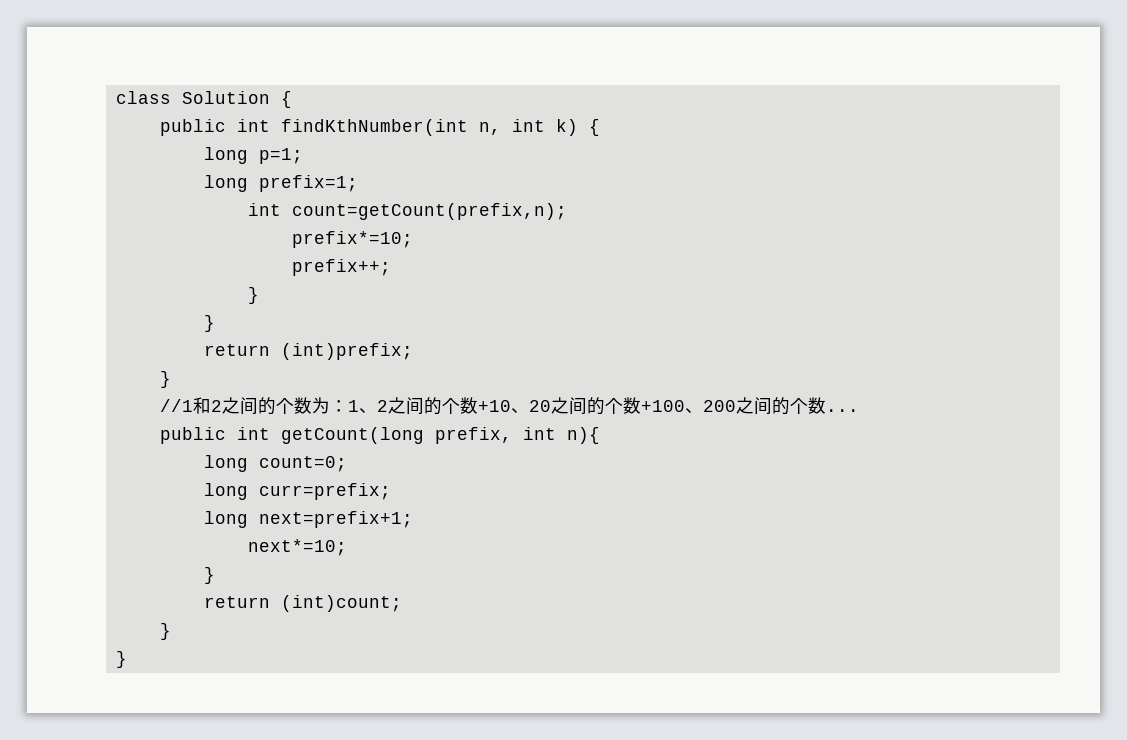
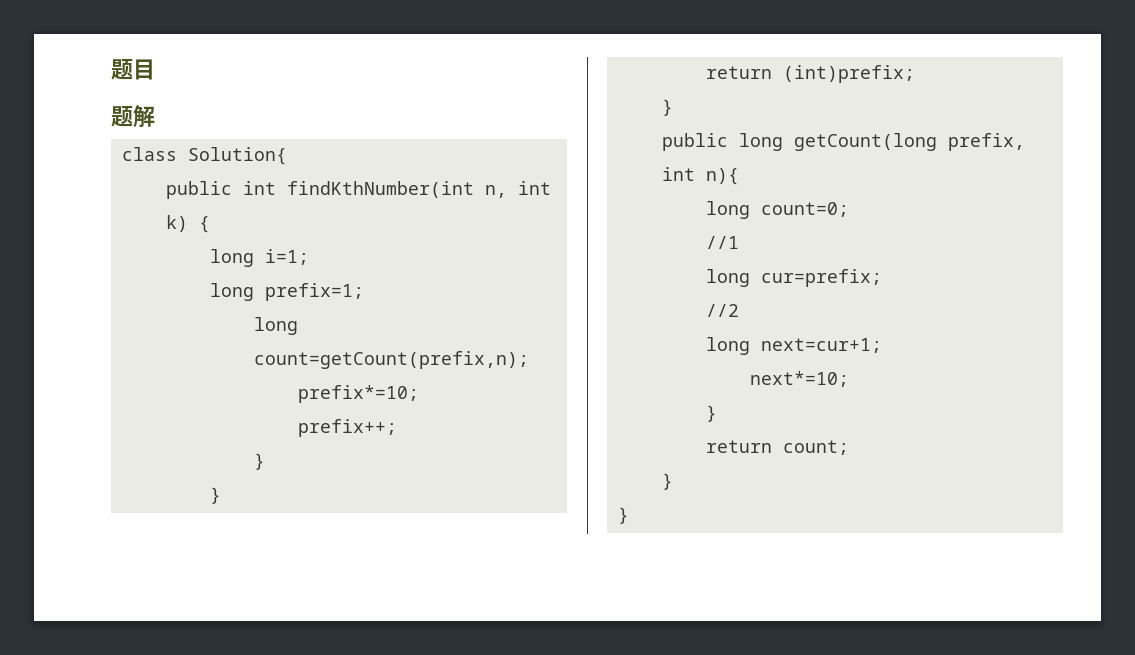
- class Solution {
+ 题目
+ 题解
+ class Solution{
- long p=1;
+ long i=1;
- int count=getCount(prefix,n);
+ long count=getCount(prefix,n);
- //1和2之间的个数为：1、2之间的个数+10、20之间的个数+100、200之间的个数...
- public int getCount(long prefix, int n){
+ public long getCount(long prefix, int n){
- long curr=prefix;
- long next=prefix+1;
+ //1
+ long cur=prefix;
+ //2
+ long next=cur+1;
- return (int)count;
+ return count;

